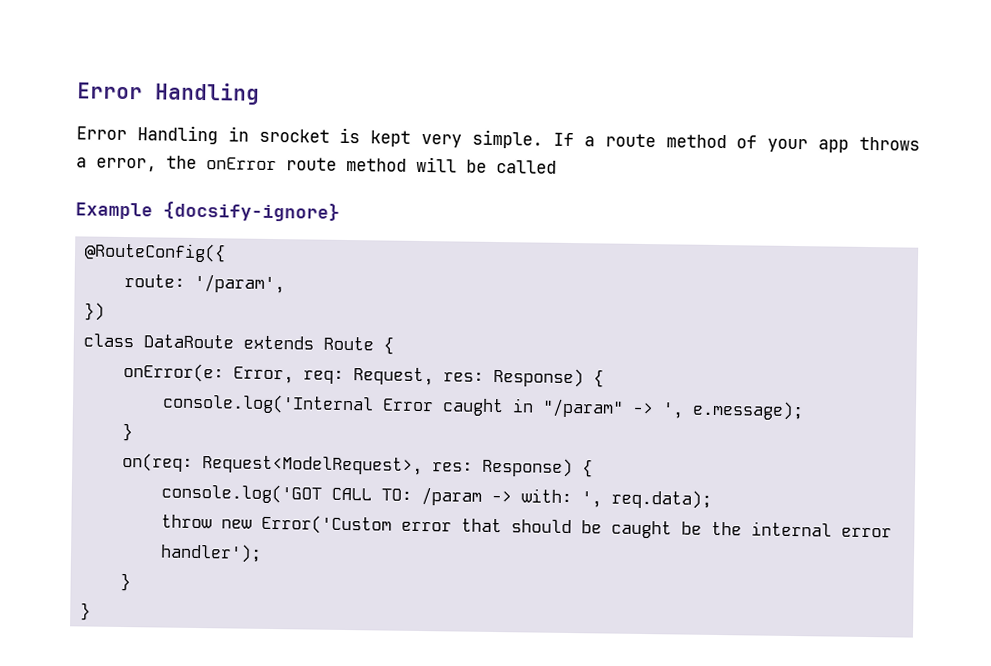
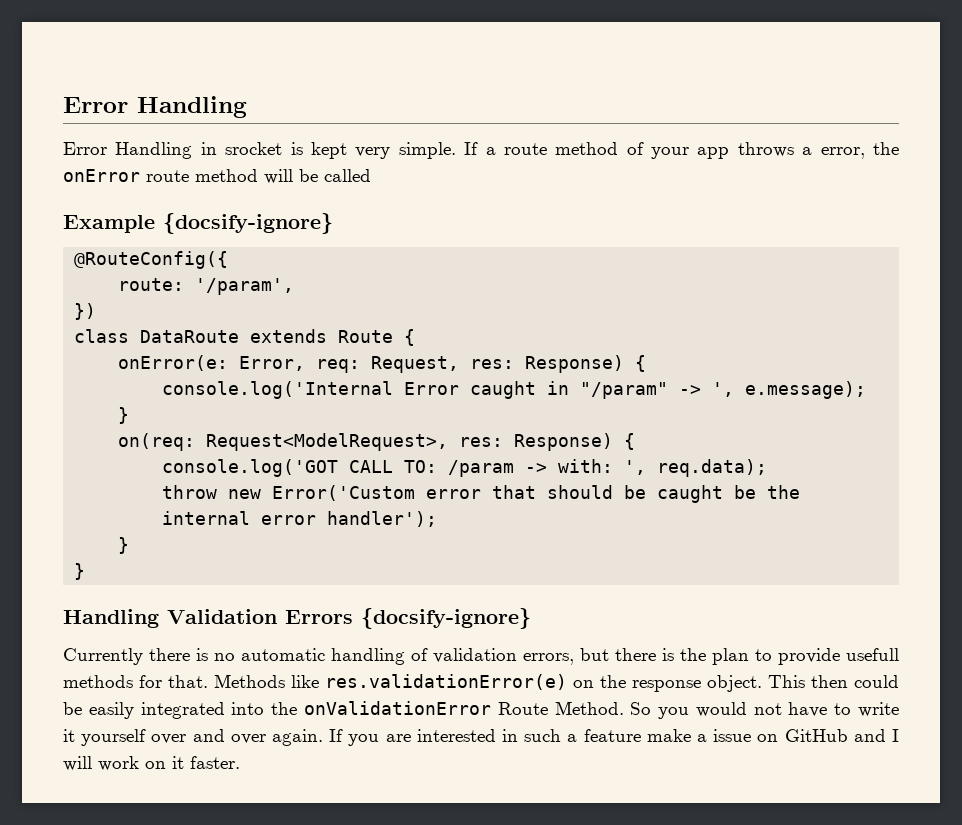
+ Handling Validation Errors {docsify-ignore}
+ Currently there is no automatic handling of validation errors, but there is the plan to provide usefull methods for that. Methods like res.validationError(e) on the response object. This then could be easily integrated into the onValidationError Route Method. So you would not have to write it yourself over and over again. If you are interested in such a feature make a issue on GitHub and I will work on it faster.

